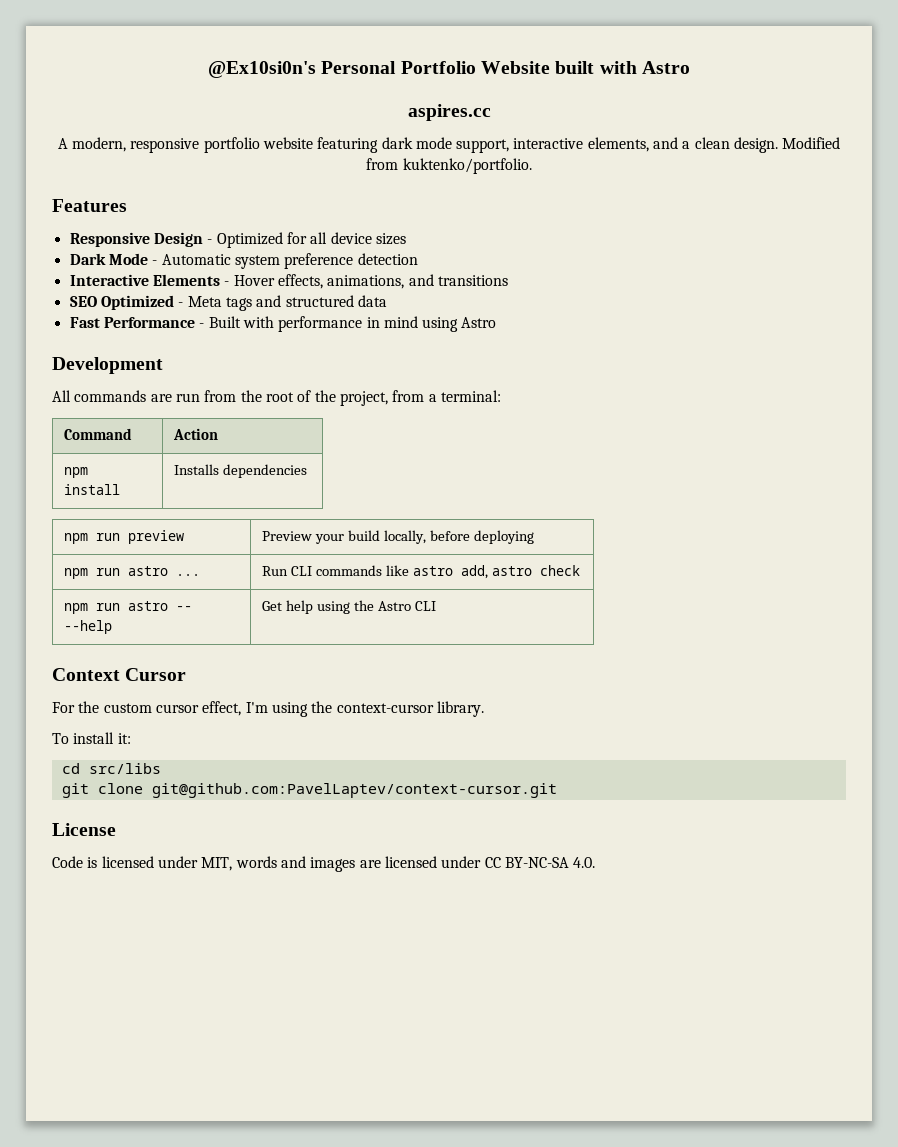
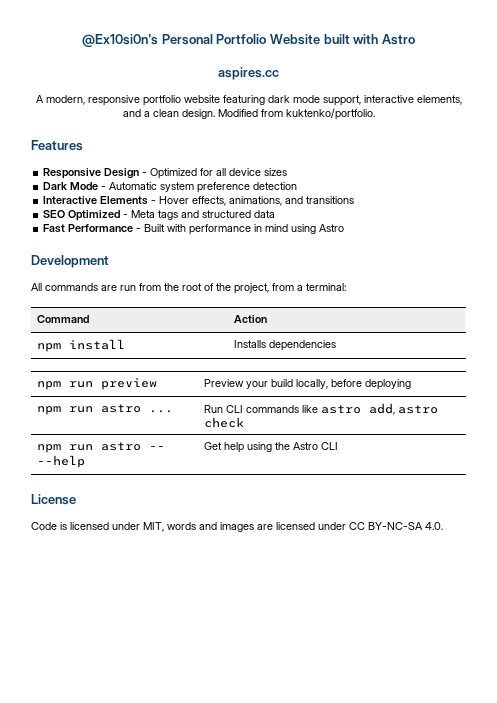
- Context Cursor
- For the custom cursor effect, I'm using the context-cursor library.
- To install it:
- cd src/libs
- git clone git@github.com:PavelLaptev/context-cursor.git

